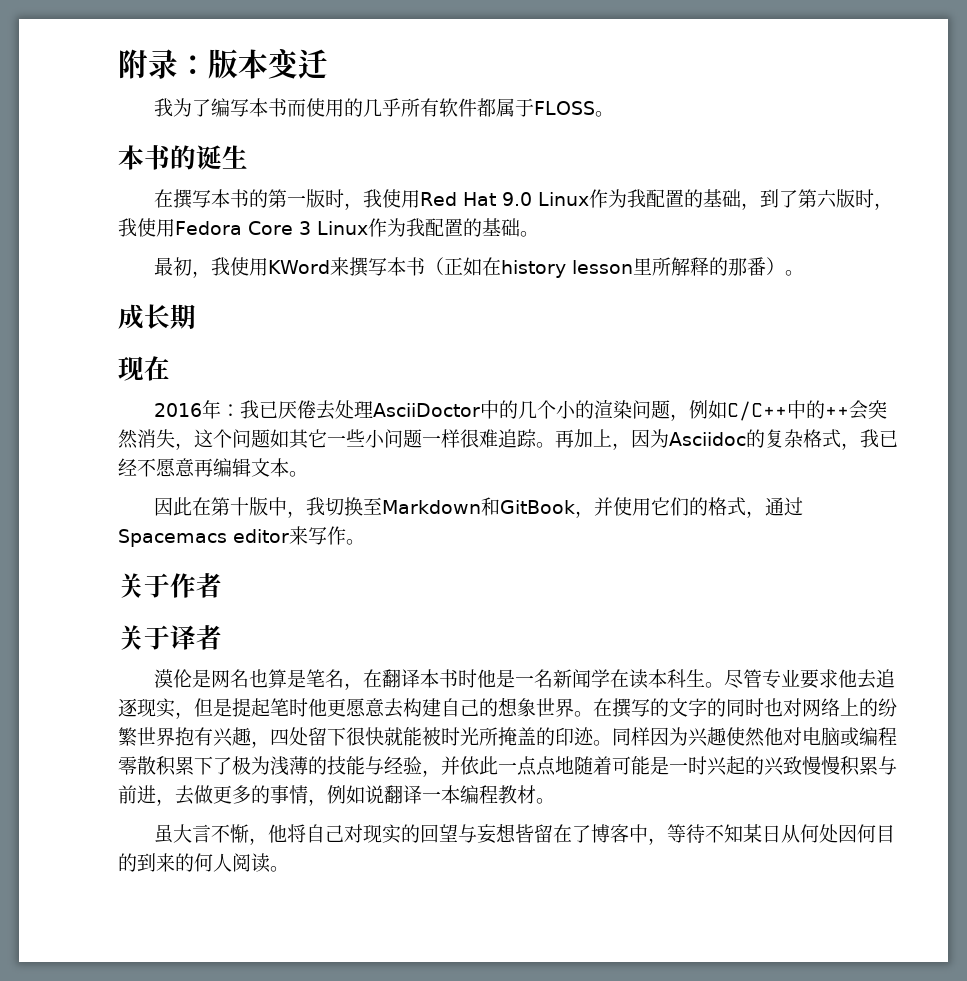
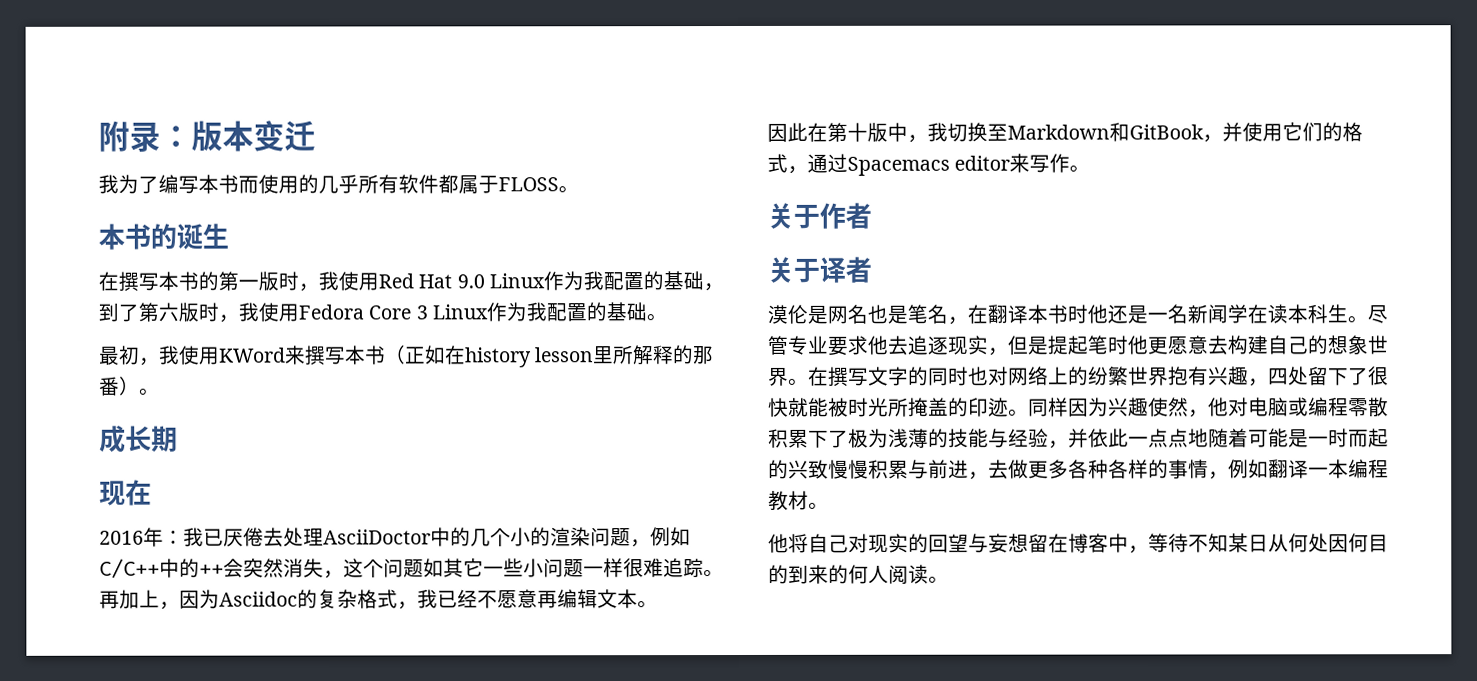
- 漠伦是网名也算是笔名，在翻译本书时他是一名新闻学在读本科生。
+ 漠伦是网名也是笔名，在翻译本书时他还是一名新闻学在读本科生。
- 在撰写的文字的同时也对网络上的纷繁世界抱有兴趣，四处留下很快就能被时光所掩盖的印迹。
+ 在撰写文字的同时也对网络上的纷繁世界抱有兴趣，四处留下了很快就能被时光所掩盖的印迹。
- 同样因为兴趣使然他对电脑或编程零散积累下了极为浅薄的技能与经验，并依此一点点地随着可能是一时兴起的兴致慢慢积累与前进，去做更多的事情，例如说翻译一本编程教材。
+ 同样因为兴趣使然，他对电脑或编程零散积累下了极为浅薄的技能与经验，并依此一点点地随着可能是一时而起的兴致慢慢积累与前进，去做更多各种各样的事情，例如翻译一本编程教材。
- 虽大言不惭，他将自己对现实的回望与妄想皆留在了博客中，等待不知某日从何处因何目的到来的何人阅读。
+ 他将自己对现实的回望与妄想留在博客中，等待不知某日从何处因何目的到来的何人阅读。

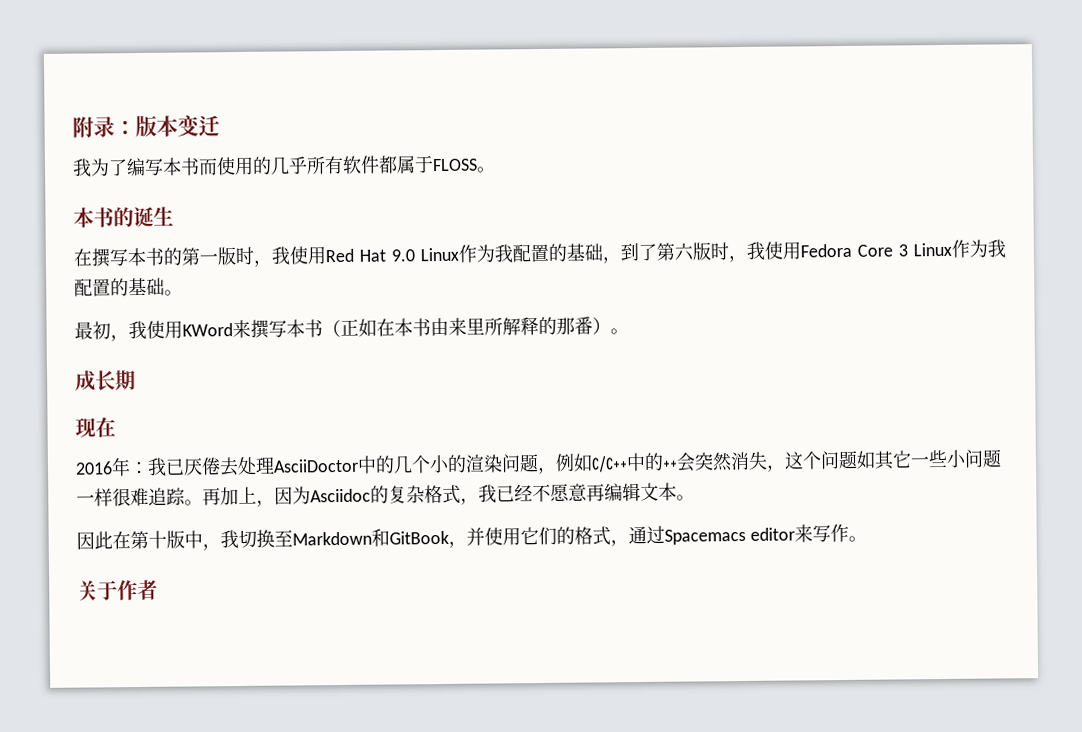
- 最初，我使用KWord来撰写本书（正如在history lesson里所解释的那番）。
+ 最初，我使用KWord来撰写本书（正如在本书由来里所解释的那番）。
- 关于译者
- 漠伦是网名也是笔名，在翻译本书时他还是一名新闻学在读本科生。尽管专业要求他去追逐现实，但是提起笔时他更愿意去构建自己的想象世界。在撰写文字的同时也对网络上的纷繁世界抱有兴趣，四处留下了很快就能被时光所掩盖的印迹。同样因为兴趣使然，他对电脑或编程零散积累下了极为浅薄的技能与经验，并依此一点点地随着可能是一时而起的兴致慢慢积累与前进，去做更多各种各样的事情，例如翻译一本编程教材。
- 他将自己对现实的回望与妄想留在博客中，等待不知某日从何处因何目的到来的何人阅读。

